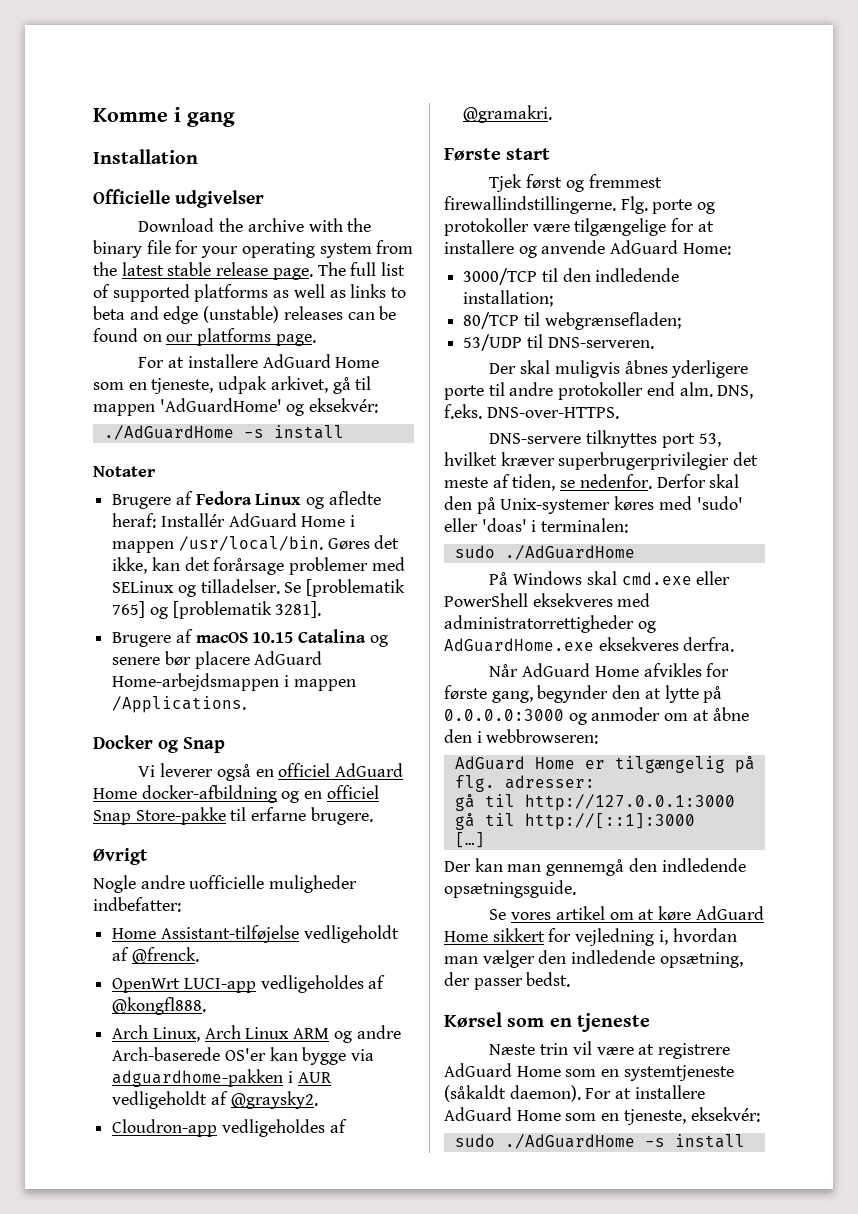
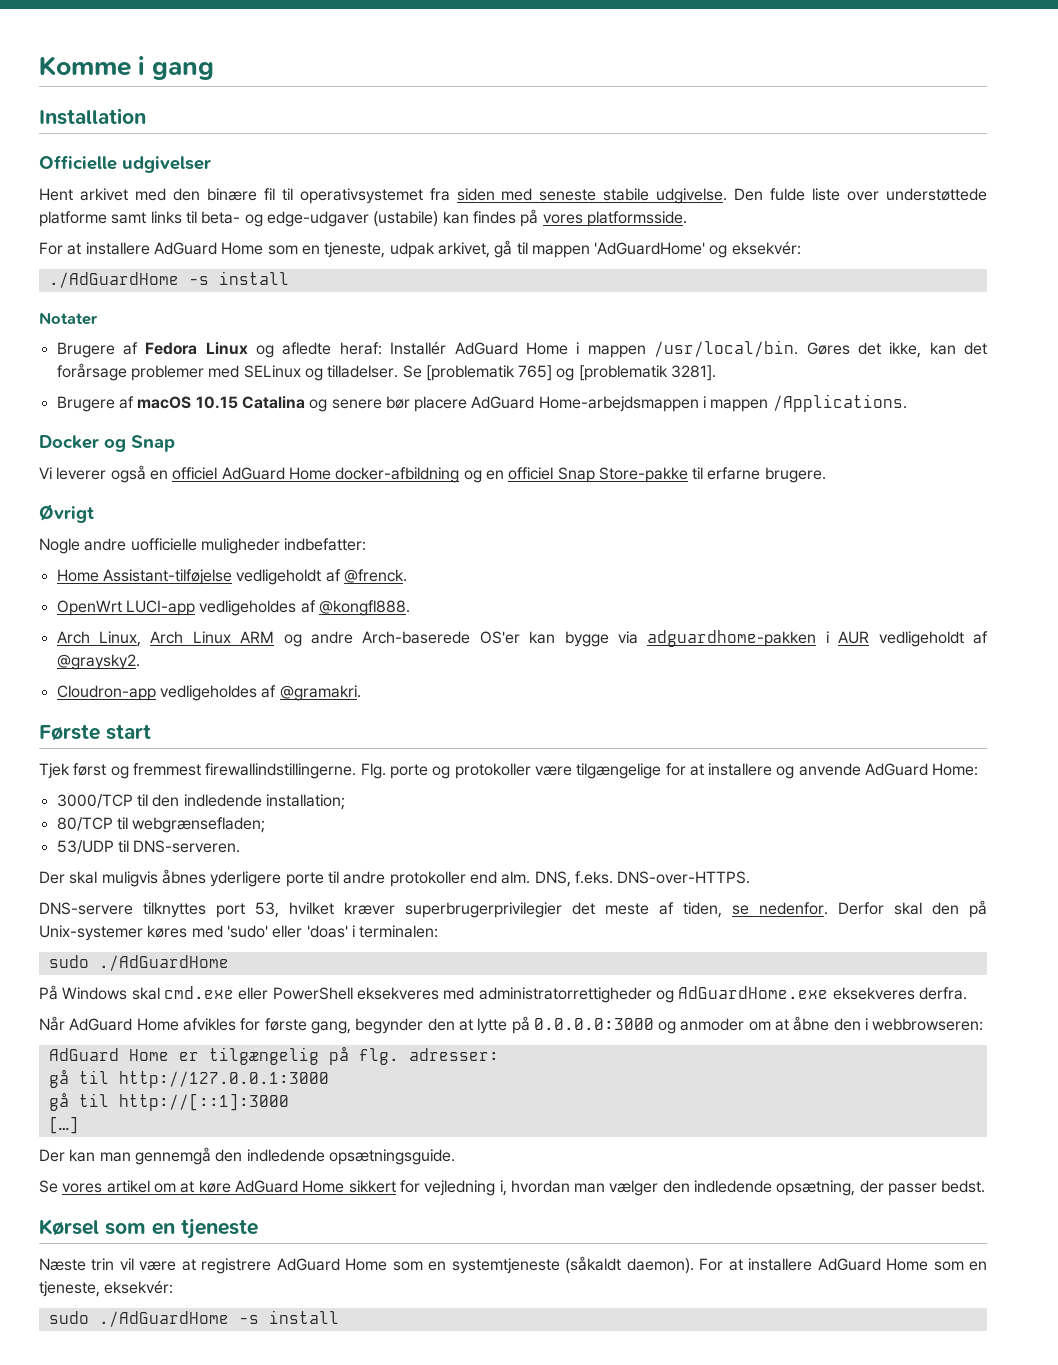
- Download the archive with the binary file for your operating system from the latest stable release page. The full list of supported platforms as well as links to beta and edge (unstable) releases can be found on our platforms page.
+ Hent arkivet med den binære fil til operativsystemet fra siden med seneste stabile udgivelse. Den fulde liste over understøttede platforme samt links til beta- og edge-udgaver (ustabile) kan findes på vores platformsside.

